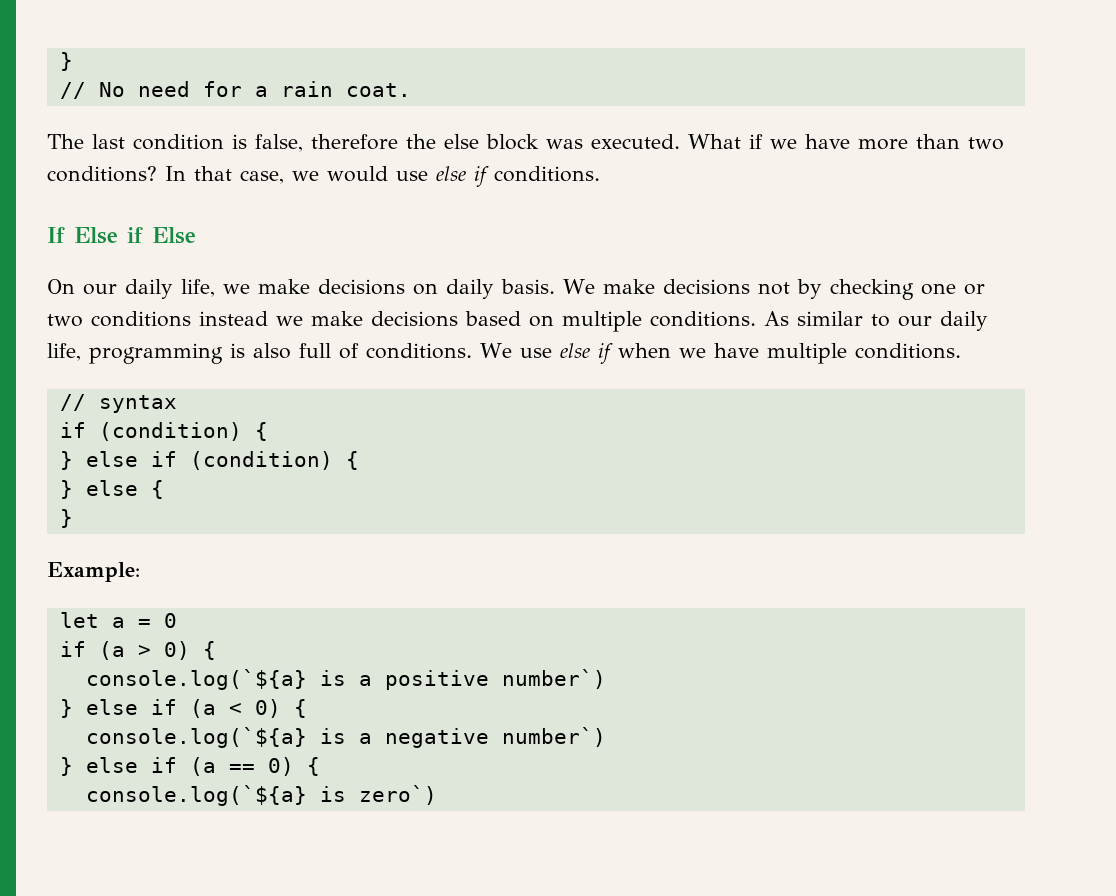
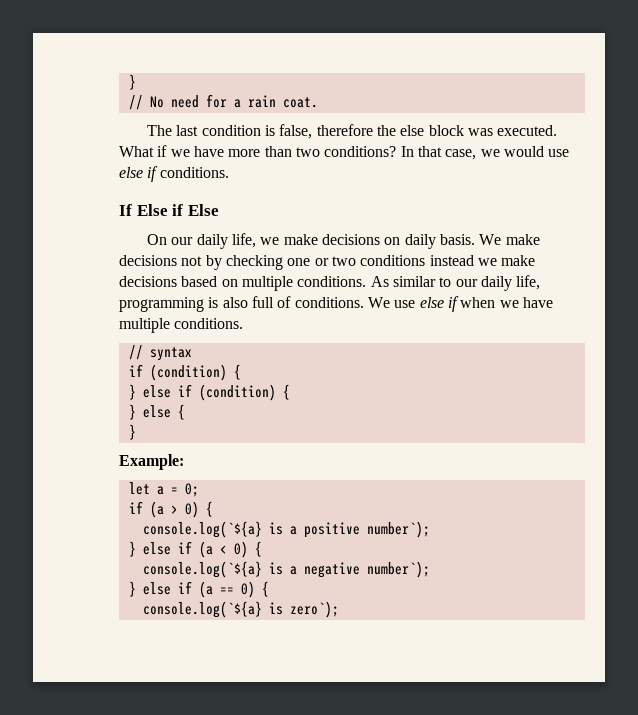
- let a = 0
+ let a = 0;
- console.log(`${a} is a positive number`)
+ console.log(`${a} is a positive number`);
- console.log(`${a} is a negative number`)
+ console.log(`${a} is a negative number`);
- console.log(`${a} is zero`)
+ console.log(`${a} is zero`);

